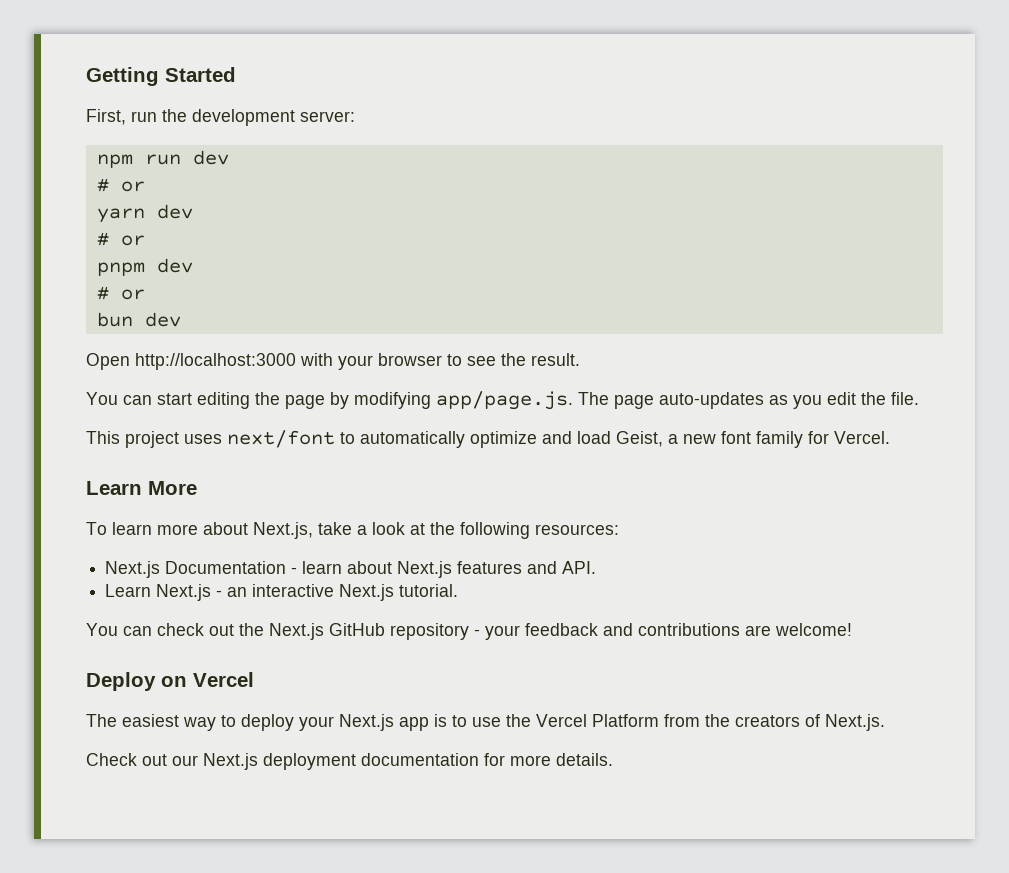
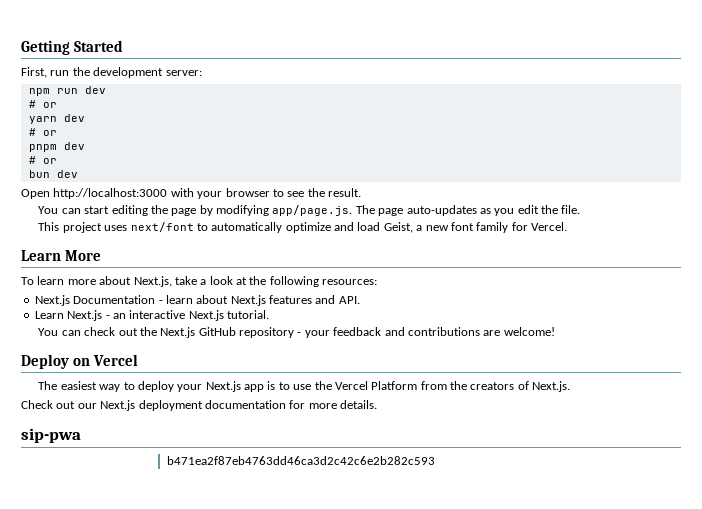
+ sip-pwa
+ b471ea2f87eb4763dd46ca3d2c42c6e2b282c593

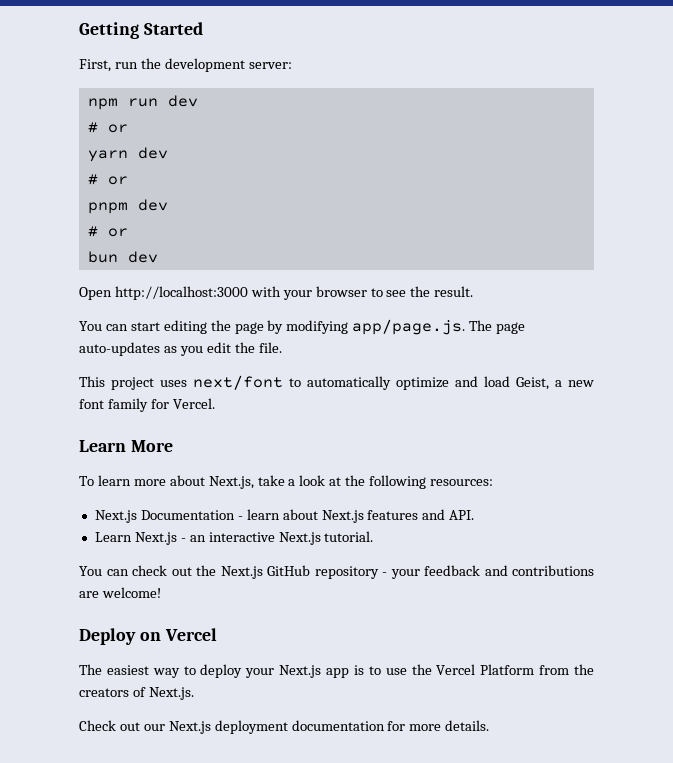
- sip-pwa
- b471ea2f87eb4763dd46ca3d2c42c6e2b282c593

